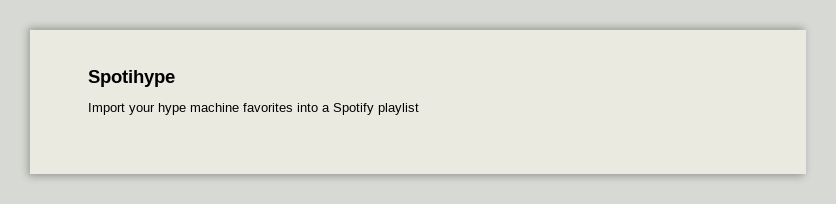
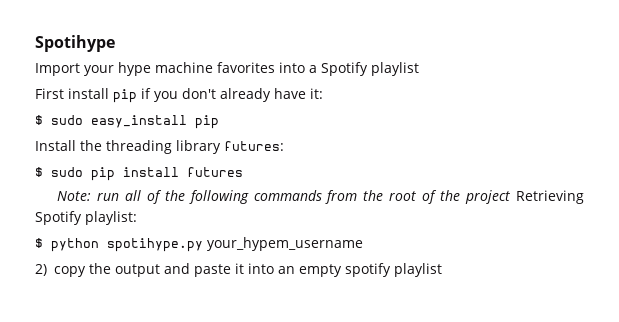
+ First install pip if you don't already have it:
+ $ sudo easy_install pip
+ Install the threading library futures:
+ $ sudo pip install futures
+ Note: run all of the following commands from the root of the project Retrieving Spotify playlist:
+ $ python spotihype.py your_hypem_username
+ 2) copy the output and paste it into an empty spotify playlist

